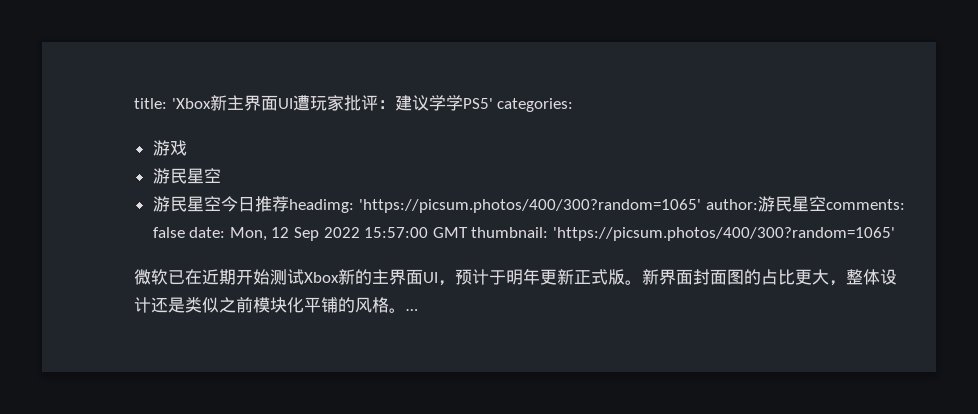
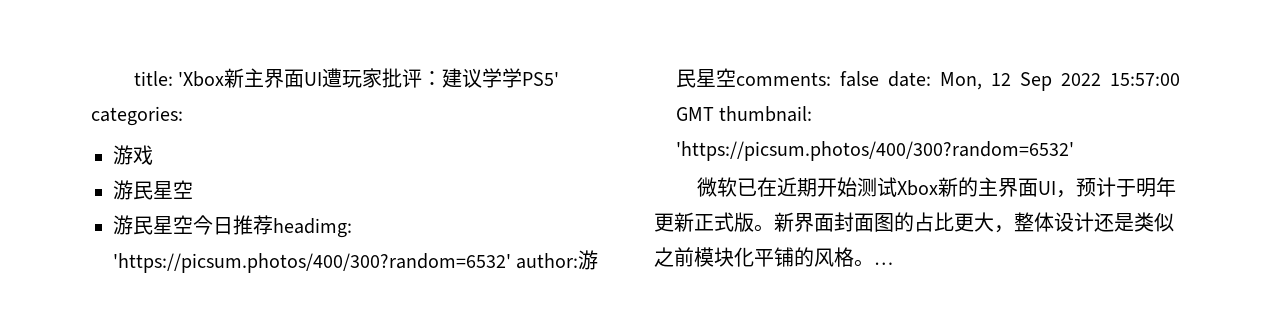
- 游民星空今日推荐headimg: 'https://picsum.photos/400/300?random=1065' author:游民星空comments: false date: Mon, 12 Sep 2022 15:57:00 GMT thumbnail: 'https://picsum.photos/400/300?random=1065'
+ 游民星空今日推荐headimg: 'https://picsum.photos/400/300?random=6532' author:游民星空comments: false date: Mon, 12 Sep 2022 15:57:00 GMT thumbnail: 'https://picsum.photos/400/300?random=6532'

